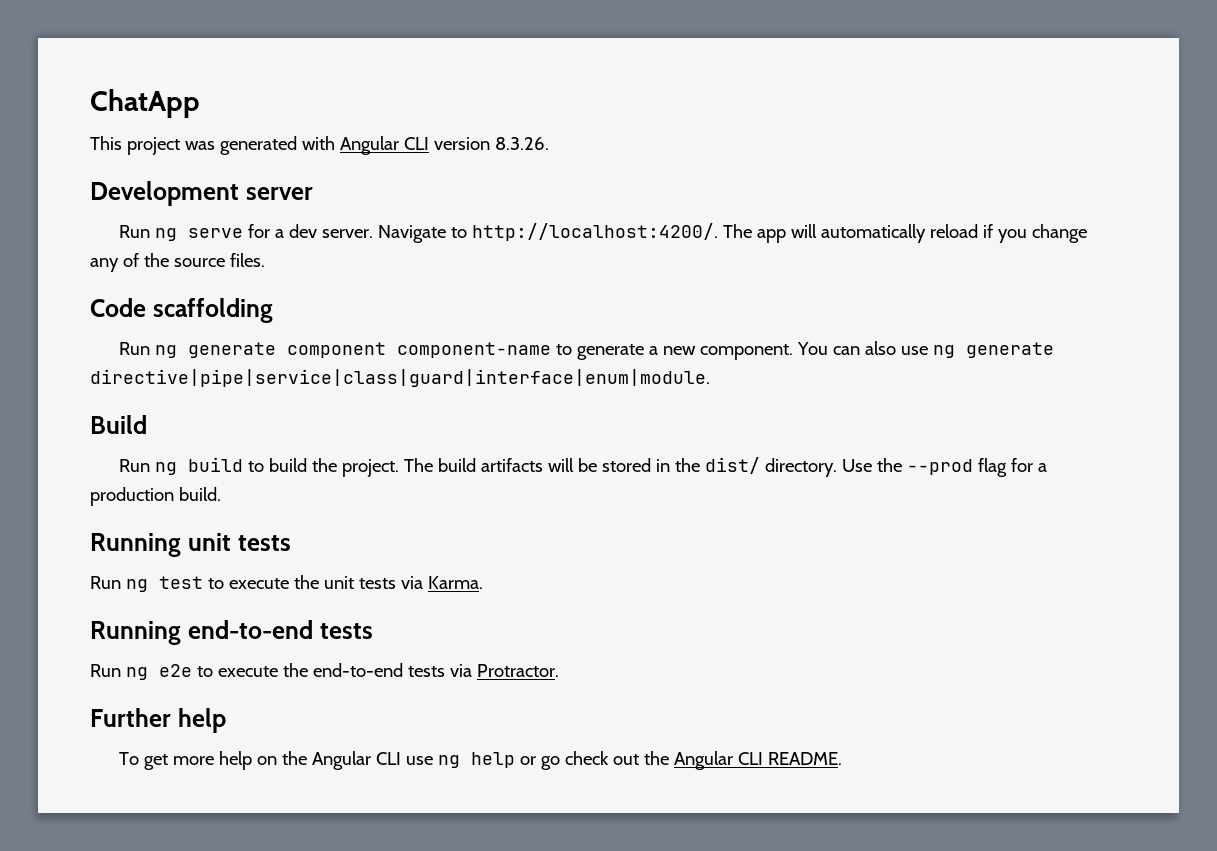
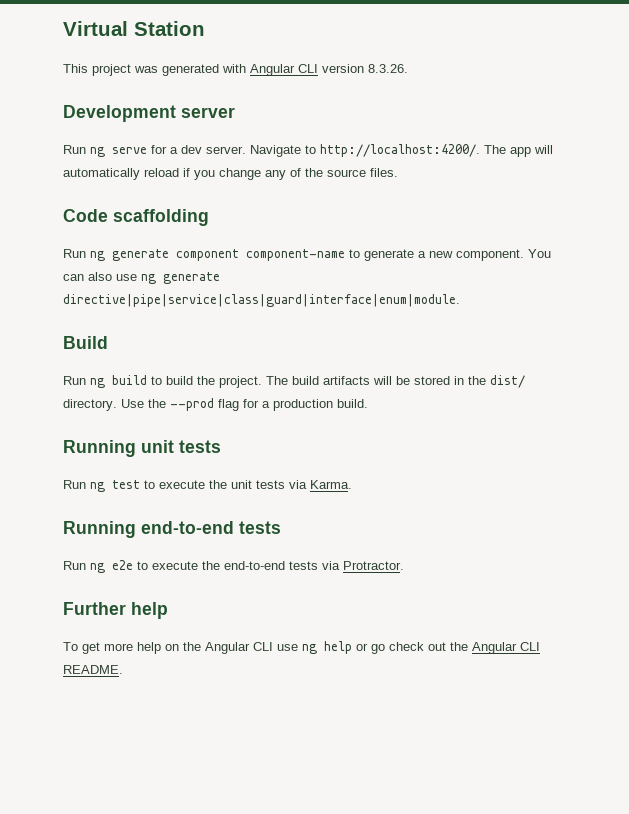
- ChatApp
+ Virtual Station

